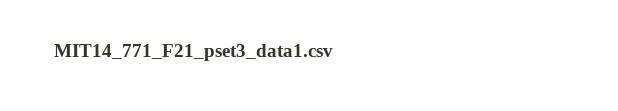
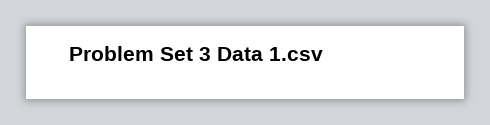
- MIT14_771_F21_pset3_data1.csv
+ Problem Set 3 Data 1.csv

